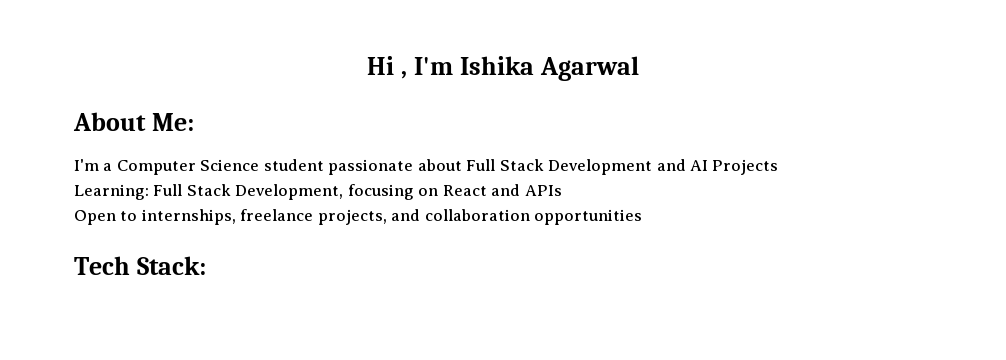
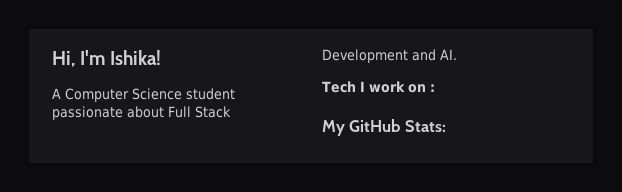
- Hi , I'm Ishika Agarwal
- About Me:
- I'm a Computer Science student passionate about Full Stack Development and AI Projects
- Learning: Full Stack Development, focusing on React and APIs
- Open to internships, freelance projects, and collaboration opportunities
- Tech Stack:
+ Hi, I'm Ishika!
+ A Computer Science student passionate about Full Stack Development and AI.
+ Tech I work on :
+ My GitHub Stats:

